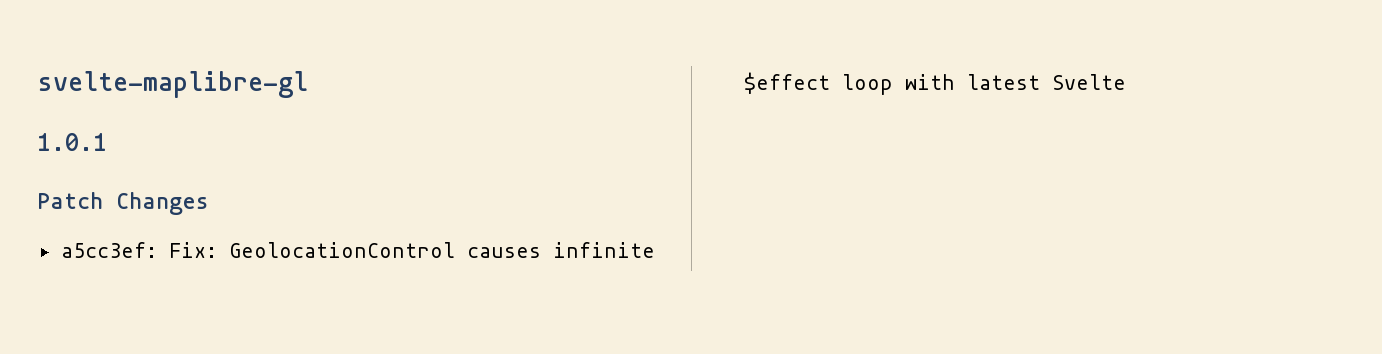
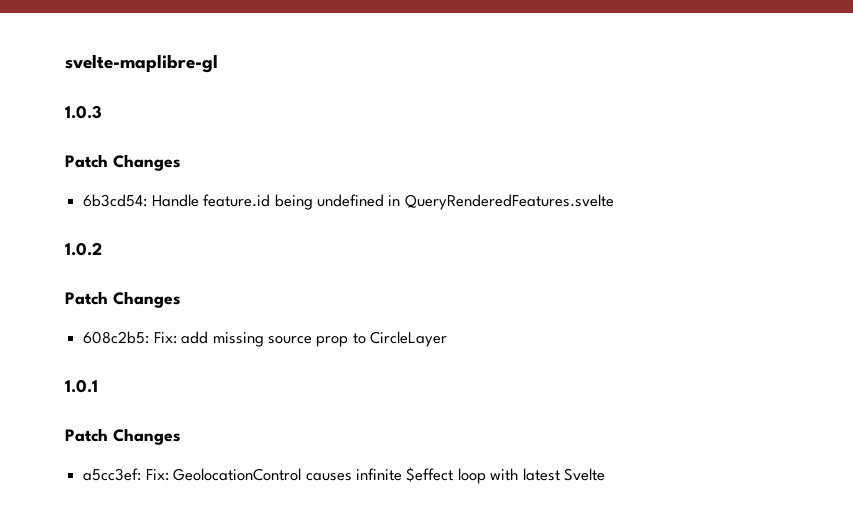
+ 1.0.3
+ Patch Changes
+ 6b3cd54: Handle feature.id being undefined in QueryRenderedFeatures.svelte
+ 1.0.2
+ Patch Changes
+ 608c2b5: Fix: add missing source prop to CircleLayer

